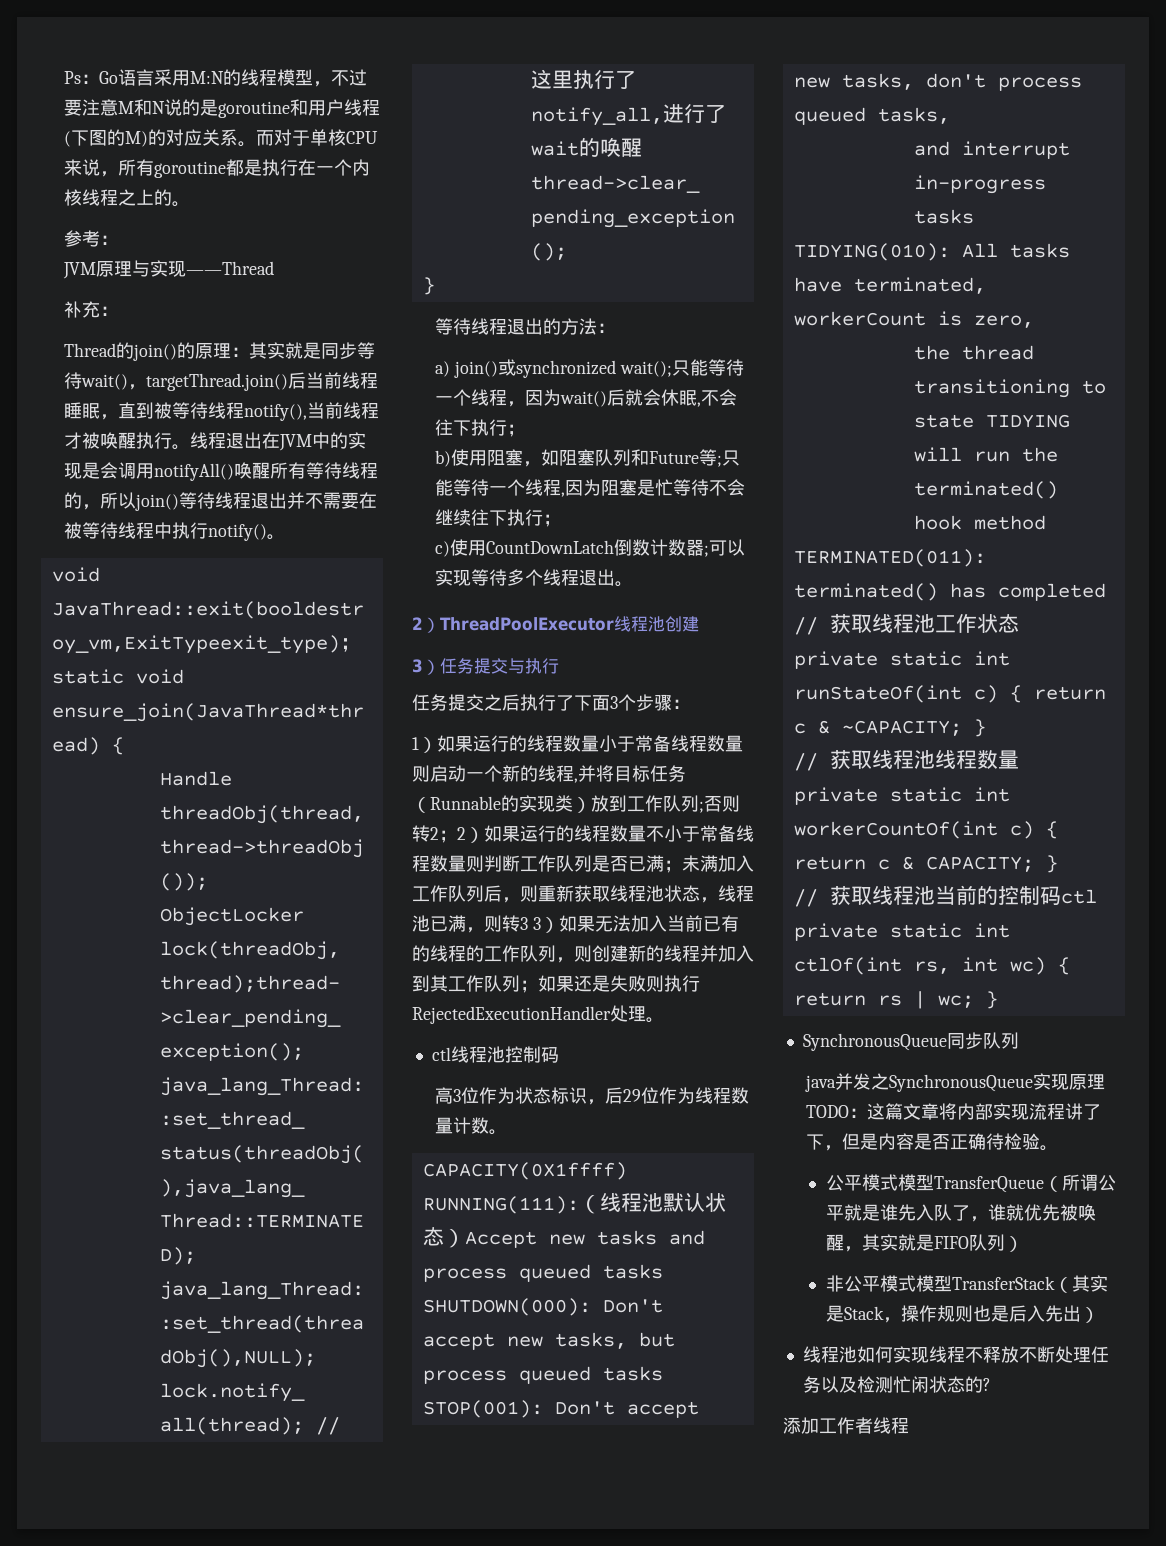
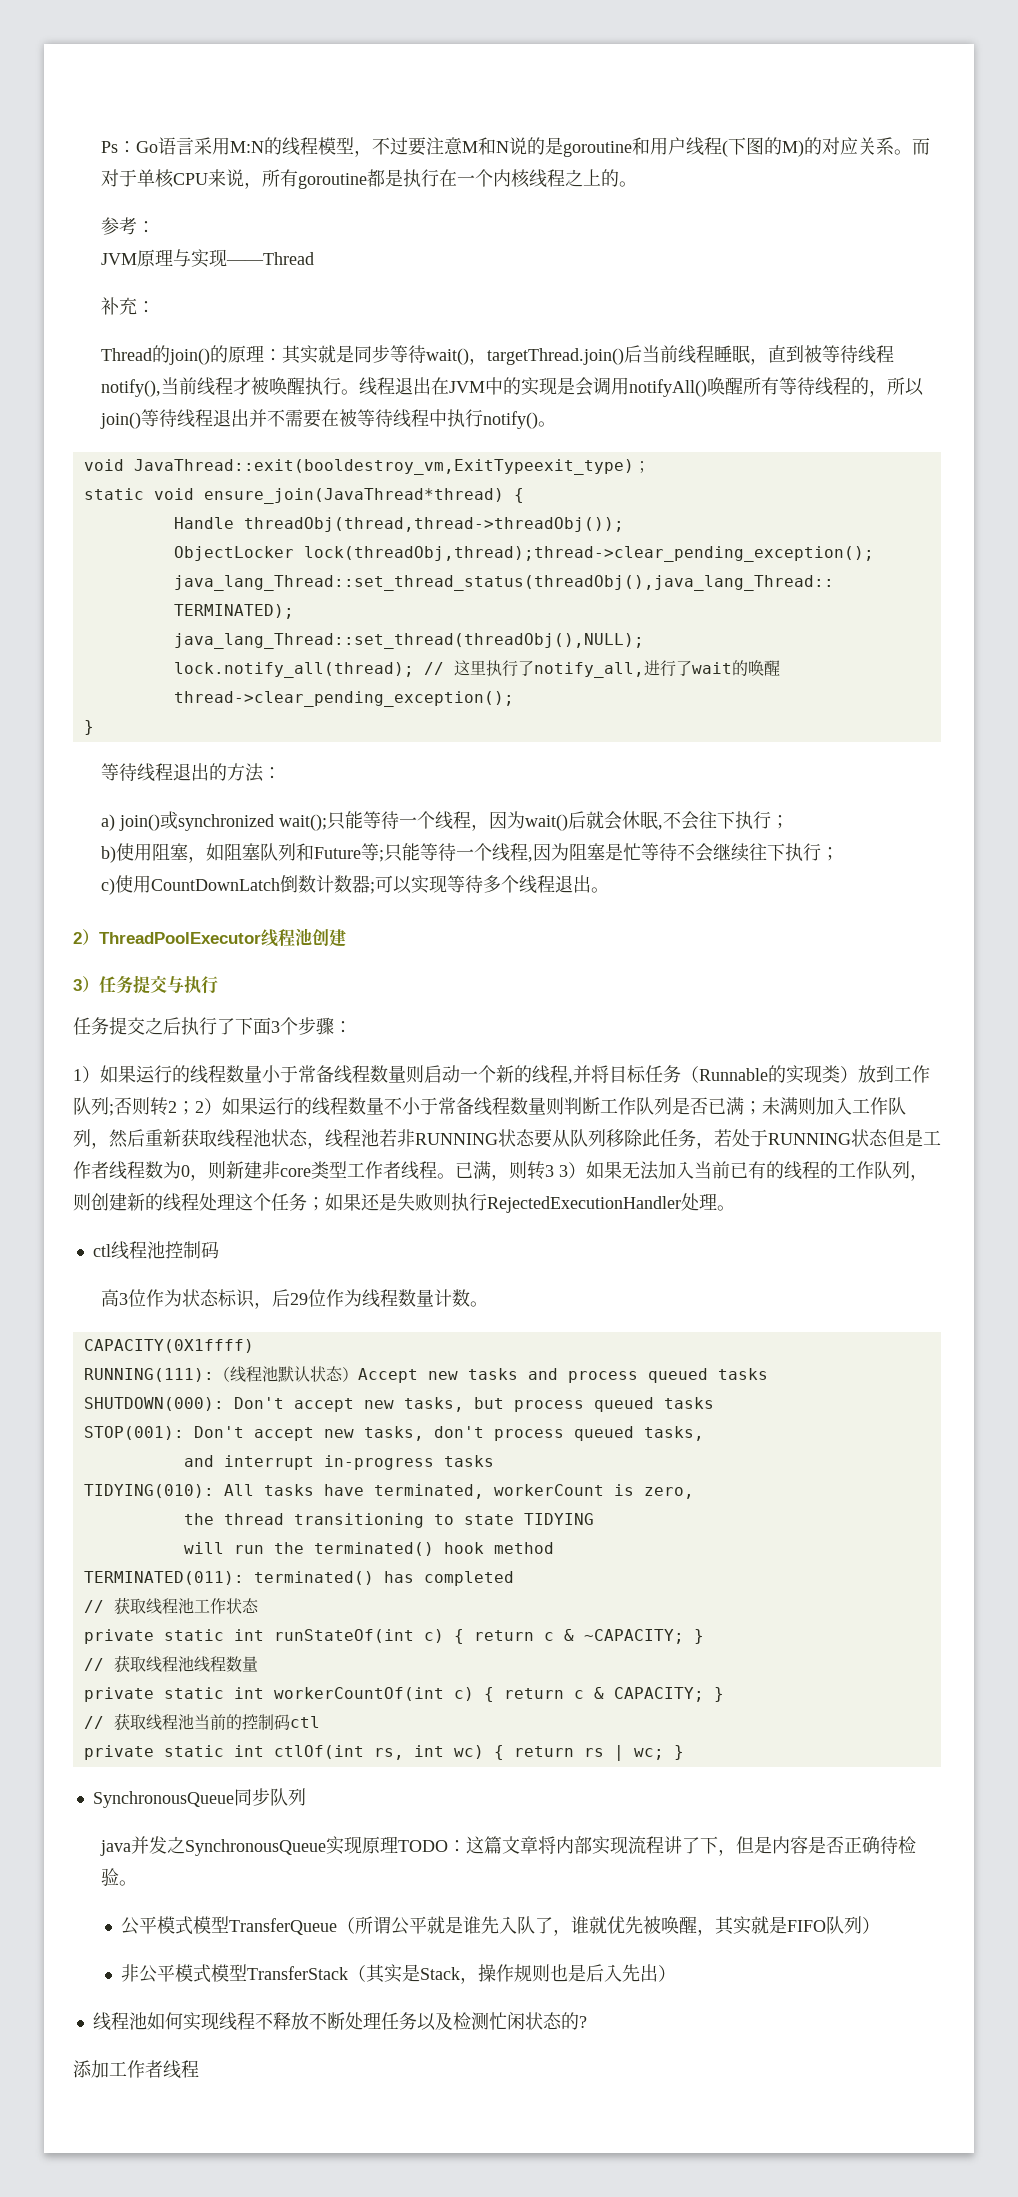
- 未满加入工作队列后，则重新获取线程池状态，线程池已满，则转3 3）如果无法加入当前已有的线程的工作队列，则创建新的线程并加入到其工作队列；
+ 未满则加入工作队列，然后重新获取线程池状态，线程池若非RUNNING状态要从队列移除此任务，若处于RUNNING状态但是工作者线程数为0，则新建非core类型工作者线程。已满，则转3 3）如果无法加入当前已有的线程的工作队列，则创建新的线程处理这个任务；

